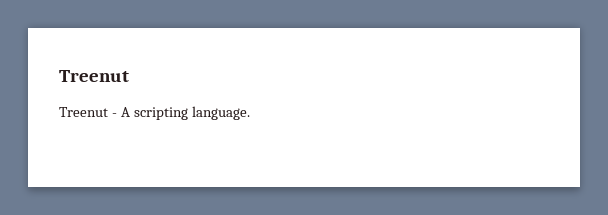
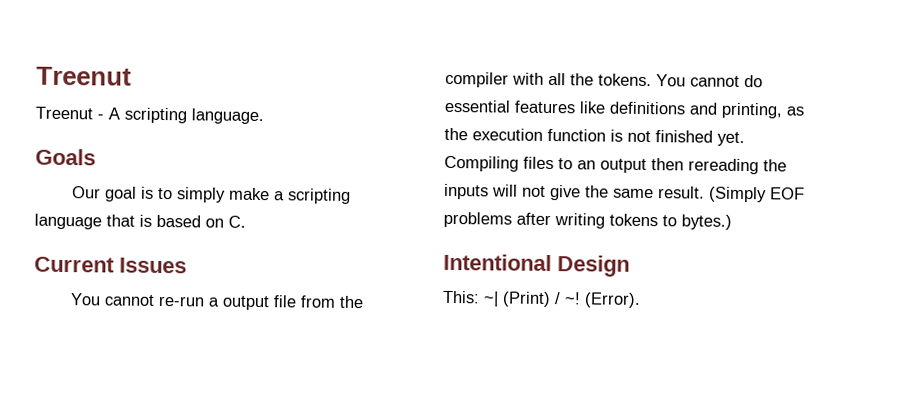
+ Goals
+ Our goal is to simply make a scripting language that is based on C.
+ Current Issues
+ You cannot re-run a output file from the compiler with all the tokens. You cannot do essential features like definitions and printing, as the execution function is not finished yet. Compiling files to an output then rereading the inputs will not give the same result. (Simply EOF problems after writing tokens to bytes.)
+ Intentional Design
+ This: ~| (Print) / ~! (Error).

